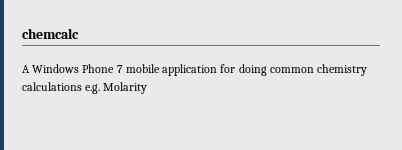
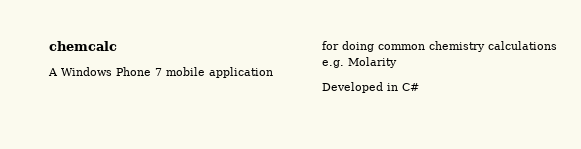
+ Developed in C#

